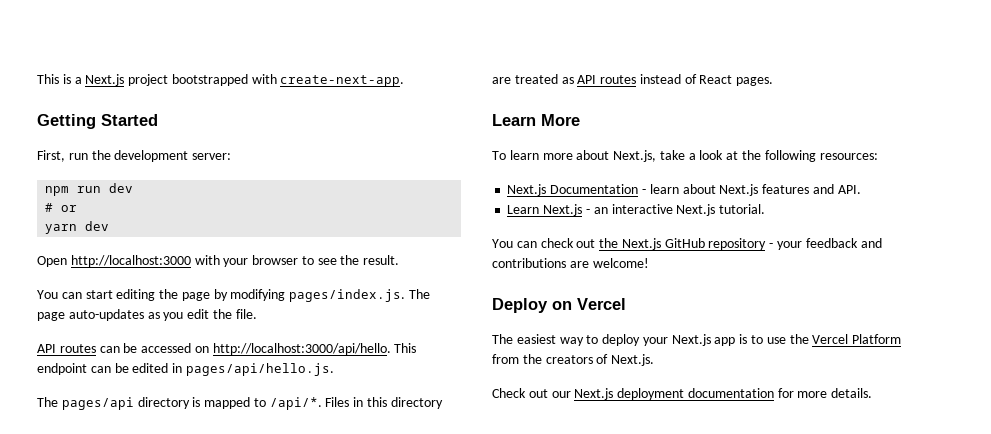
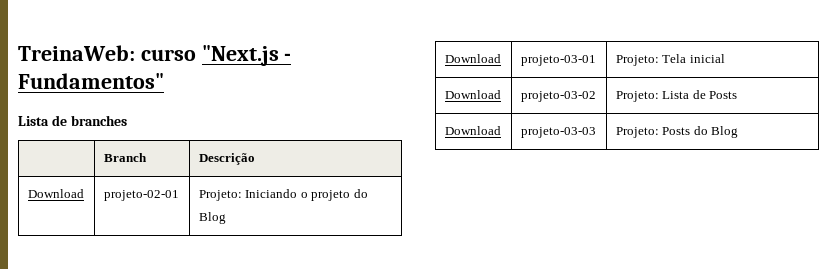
- This is a Next.js project bootstrapped with create-next-app.
- Getting Started
- First, run the development server:
- npm run dev
- # or
- yarn dev
- Open http://localhost:3000 with your browser to see the result.
- You can start editing the page by modifying pages/index.js. The page auto-updates as you edit the file.
- API routes can be accessed on http://localhost:3000/api/hello. This endpoint can be edited in pages/api/hello.js.
- The pages/api directory is mapped to /api/*. Files in this directory are treated as API routes instead of React pages.
- Learn More
- To learn more about Next.js, take a look at the following resources:
- Next.js Documentation - learn about Next.js features and API.
- Learn Next.js - an interactive Next.js tutorial.
- You can check out the Next.js GitHub repository - your feedback and contributions are welcome!
- Deploy on Vercel
- The easiest way to deploy your Next.js app is to use the Vercel Platform from the creators of Next.js.
- Check out our Next.js deployment documentation for more details.
+ TreinaWeb: curso "Next.js - Fundamentos"
+ Lista de branches
+ | Branch | Descrição
+ Download | projeto-02-01 | Projeto: Iniciando o projeto do Blog
+ Download | projeto-03-01 | Projeto: Tela inicial
+ Download | projeto-03-02 | Projeto: Lista de Posts
+ Download | projeto-03-03 | Projeto: Posts do Blog

